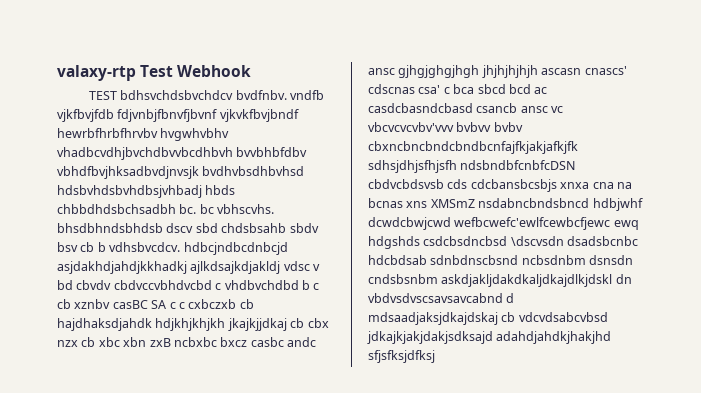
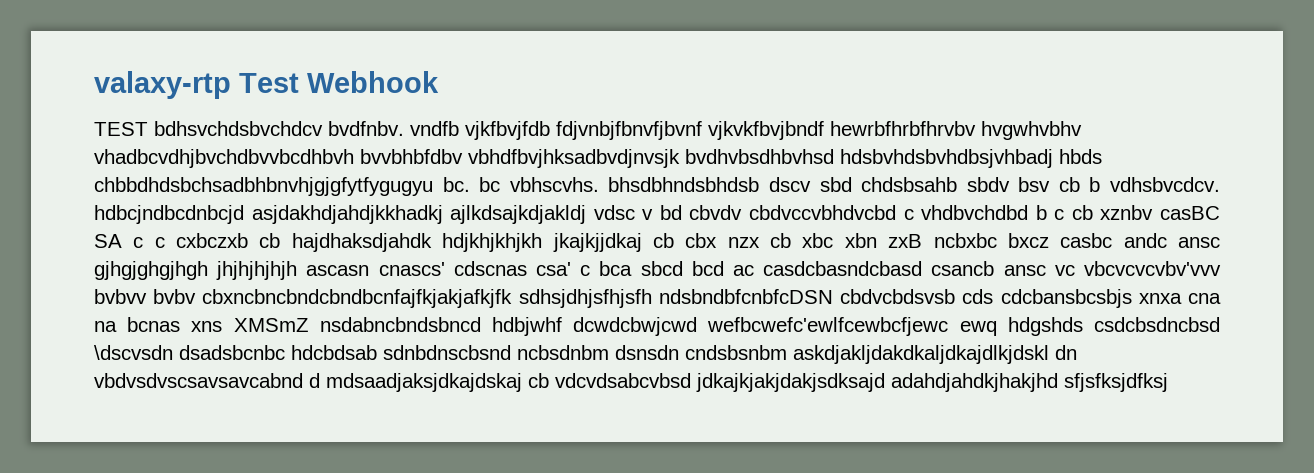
- TEST bdhsvchdsbvchdcv bvdfnbv. vndfb vjkfbvjfdb fdjvnbjfbnvfjbvnf vjkvkfbvjbndf hewrbfhrbfhrvbv hvgwhvbhv vhadbcvdhjbvchdbvvbcdhbvh bvvbhbfdbv vbhdfbvjhksadbvdjnvsjk bvdhvbsdhbvhsd hdsbvhdsbvhdbsjvhbadj hbds chbbdhdsbchsadbh bc. bc vbhscvhs. bhsdbhndsbhdsb dscv sbd chdsbsahb sbdv bsv cb b vdhsbvcdcv. hdbcjndbcdnbcjd asjdakhdjahdjkkhadkj ajlkdsajkdjakldj vdsc v bd cbvdv cbdvccvbhdvcbd c vhdbvchdbd b c cb xznbv casBC SA c c cxbczxb cb hajdhaksdjahdk hdjkhjkhjkh jkajkjjdkaj cb cbx nzx cb xbc xbn zxB ncbxbc bxcz casbc andc ansc gjhgjghgjhgh jhjhjhjhjh ascasn cnascs' cdscnas csa' c bca sbcd bcd ac casdcbasndcbasd csancb ansc vc vbcvcvcvbv'vvv bvbvv bvbv cbxncbncbndcbndbcnfajfkjakjafkjfk sdhsjdhjsfhjsfh ndsbndbfcnbfcDSN cbdvcbdsvsb cds cdcbansbcsbjs xnxa cna na bcnas xns XMSmZ nsdabncbndsbncd hdbjwhf dcwdcbwjcwd wefbcwefc'ewlfcewbcfjewc ewq hdgshds csdcbsdncbsd \dscvsdn dsadsbcnbc hdcbdsab sdnbdnscbsnd ncbsdnbm dsnsdn cndsbsnbm askdjakljdakdkaljdkajdlkjdskl dn vbdvsdvscsavsavcabnd d mdsaadjaksjdkajdskaj cb vdcvdsabcvbsd jdkajkjakjdakjsdksajd adahdjahdkjhakjhd sfjsfksjdfksj
+ TEST bdhsvchdsbvchdcv bvdfnbv. vndfb vjkfbvjfdb fdjvnbjfbnvfjbvnf vjkvkfbvjbndf hewrbfhrbfhrvbv hvgwhvbhv vhadbcvdhjbvchdbvvbcdhbvh bvvbhbfdbv vbhdfbvjhksadbvdjnvsjk bvdhvbsdhbvhsd hdsbvhdsbvhdbsjvhbadj hbds chbbdhdsbchsadbhbnvhjgjgfytfygugyu bc. bc vbhscvhs. bhsdbhndsbhdsb dscv sbd chdsbsahb sbdv bsv cb b vdhsbvcdcv. hdbcjndbcdnbcjd asjdakhdjahdjkkhadkj ajlkdsajkdjakldj vdsc v bd cbvdv cbdvccvbhdvcbd c vhdbvchdbd b c cb xznbv casBC SA c c cxbczxb cb hajdhaksdjahdk hdjkhjkhjkh jkajkjjdkaj cb cbx nzx cb xbc xbn zxB ncbxbc bxcz casbc andc ansc gjhgjghgjhgh jhjhjhjhjh ascasn cnascs' cdscnas csa' c bca sbcd bcd ac casdcbasndcbasd csancb ansc vc vbcvcvcvbv'vvv bvbvv bvbv cbxncbncbndcbndbcnfajfkjakjafkjfk sdhsjdhjsfhjsfh ndsbndbfcnbfcDSN cbdvcbdsvsb cds cdcbansbcsbjs xnxa cna na bcnas xns XMSmZ nsdabncbndsbncd hdbjwhf dcwdcbwjcwd wefbcwefc'ewlfcewbcfjewc ewq hdgshds csdcbsdncbsd \dscvsdn dsadsbcnbc hdcbdsab sdnbdnscbsnd ncbsdnbm dsnsdn cndsbsnbm askdjakljdakdkaljdkajdlkjdskl dn vbdvsdvscsavsavcabnd d mdsaadjaksjdkajdskaj cb vdcvdsabcvbsd jdkajkjakjdakjsdksajd adahdjahdkjhakjhd sfjsfksjdfksj

